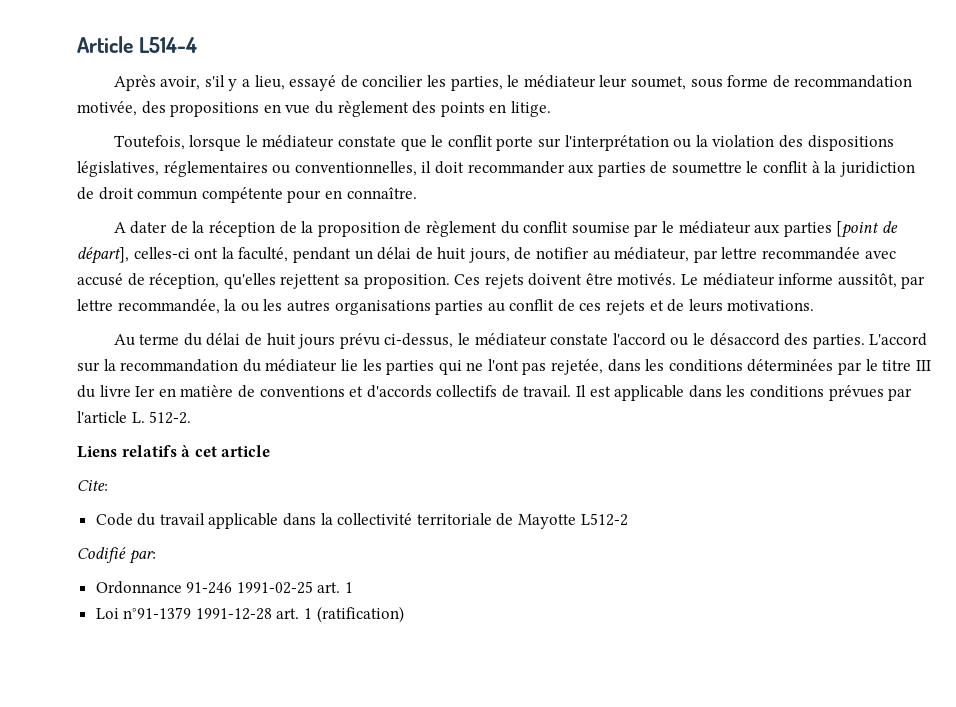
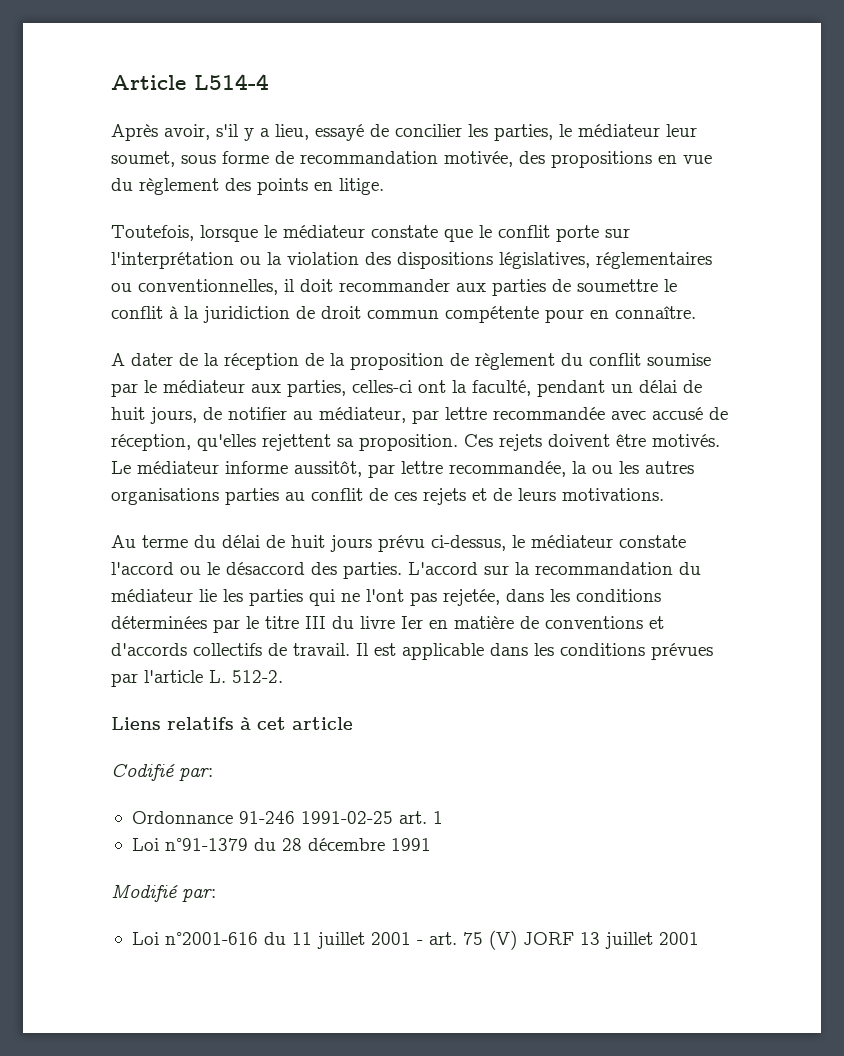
- A dater de la réception de la proposition de règlement du conflit soumise par le médiateur aux parties [point de départ], celles-ci ont la faculté, pendant un délai de huit jours, de notifier au médiateur, par lettre recommandée avec accusé de réception, qu'elles rejettent sa proposition.
+ A dater de la réception de la proposition de règlement du conflit soumise par le médiateur aux parties, celles-ci ont la faculté, pendant un délai de huit jours, de notifier au médiateur, par lettre recommandée avec accusé de réception, qu'elles rejettent sa proposition.
- Cite:
- Code du travail applicable dans la collectivité territoriale de Mayotte L512-2
- Loi n°91-1379 1991-12-28 art. 1 (ratification)
+ Loi n°91-1379 du 28 décembre 1991
+ Modifié par:
+ Loi n°2001-616 du 11 juillet 2001 - art. 75 (V) JORF 13 juillet 2001

